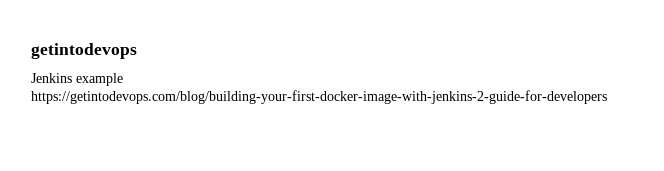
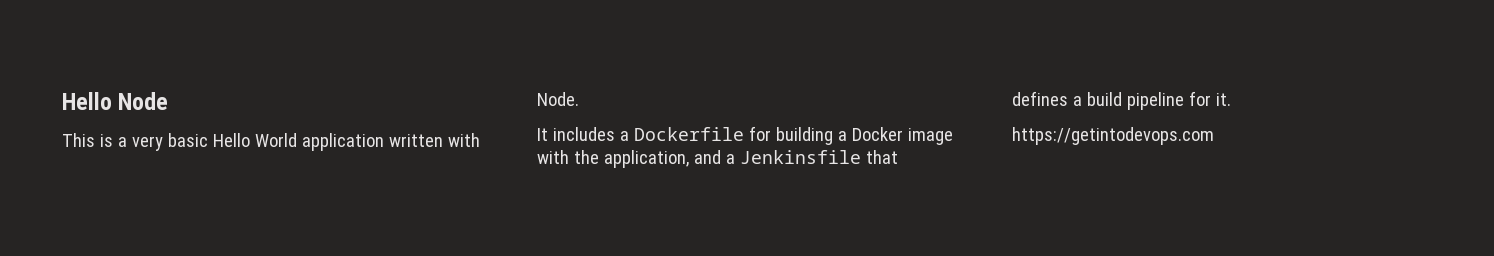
- getintodevops
- Jenkins example https://getintodevops.com/blog/building-your-first-docker-image-with-jenkins-2-guide-for-developers
+ Hello Node
+ This is a very basic Hello World application written with Node.
+ It includes a Dockerfile for building a Docker image with the application, and a Jenkinsfile that defines a build pipeline for it.
+ https://getintodevops.com

